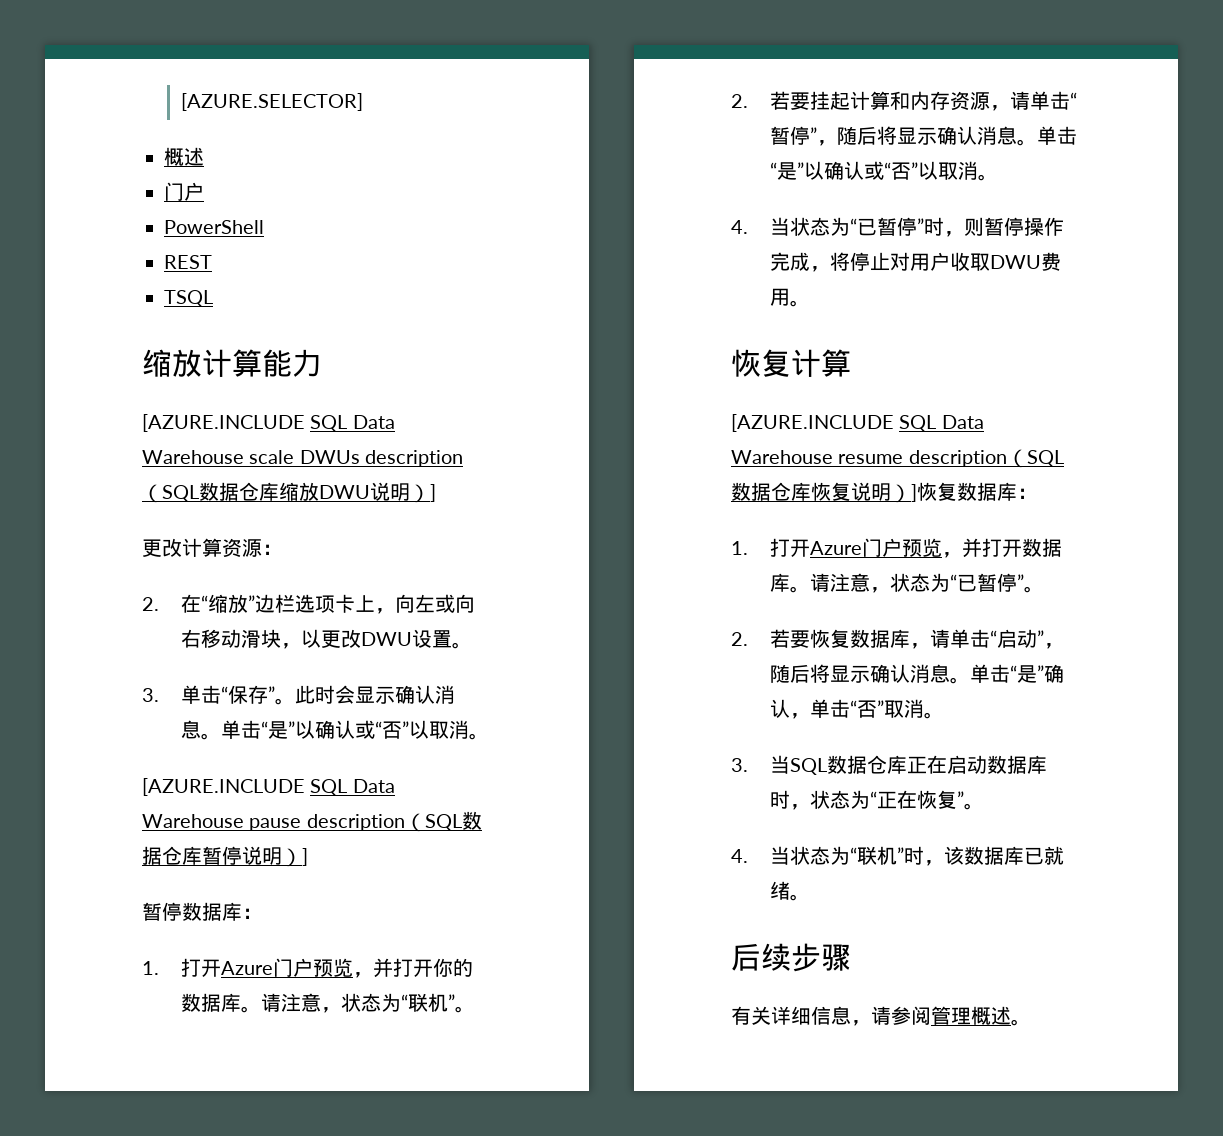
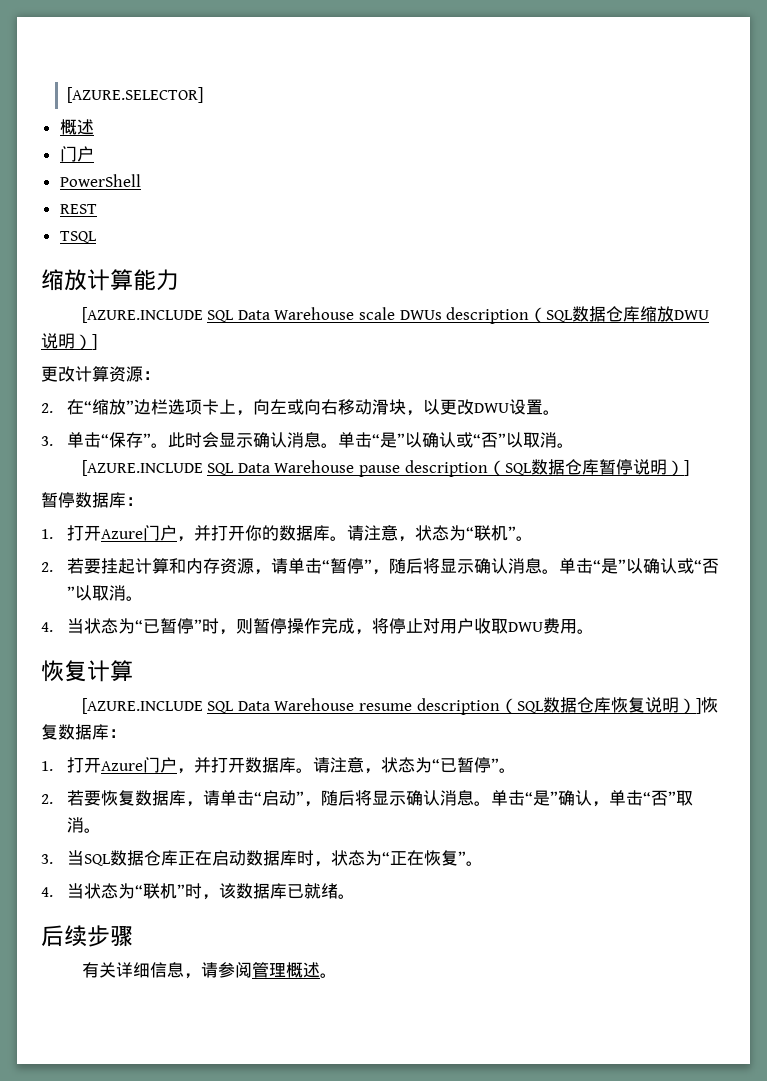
- 1.打开Azure门户预览，并打开你的数据库。
+ 1.打开Azure门户，并打开你的数据库。
- 1.打开Azure门户预览，并打开数据库。
+ 1.打开Azure门户，并打开数据库。

